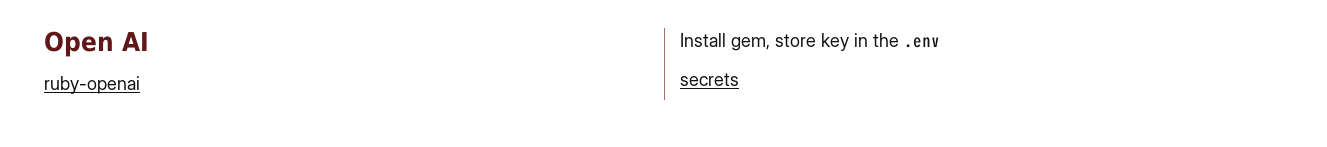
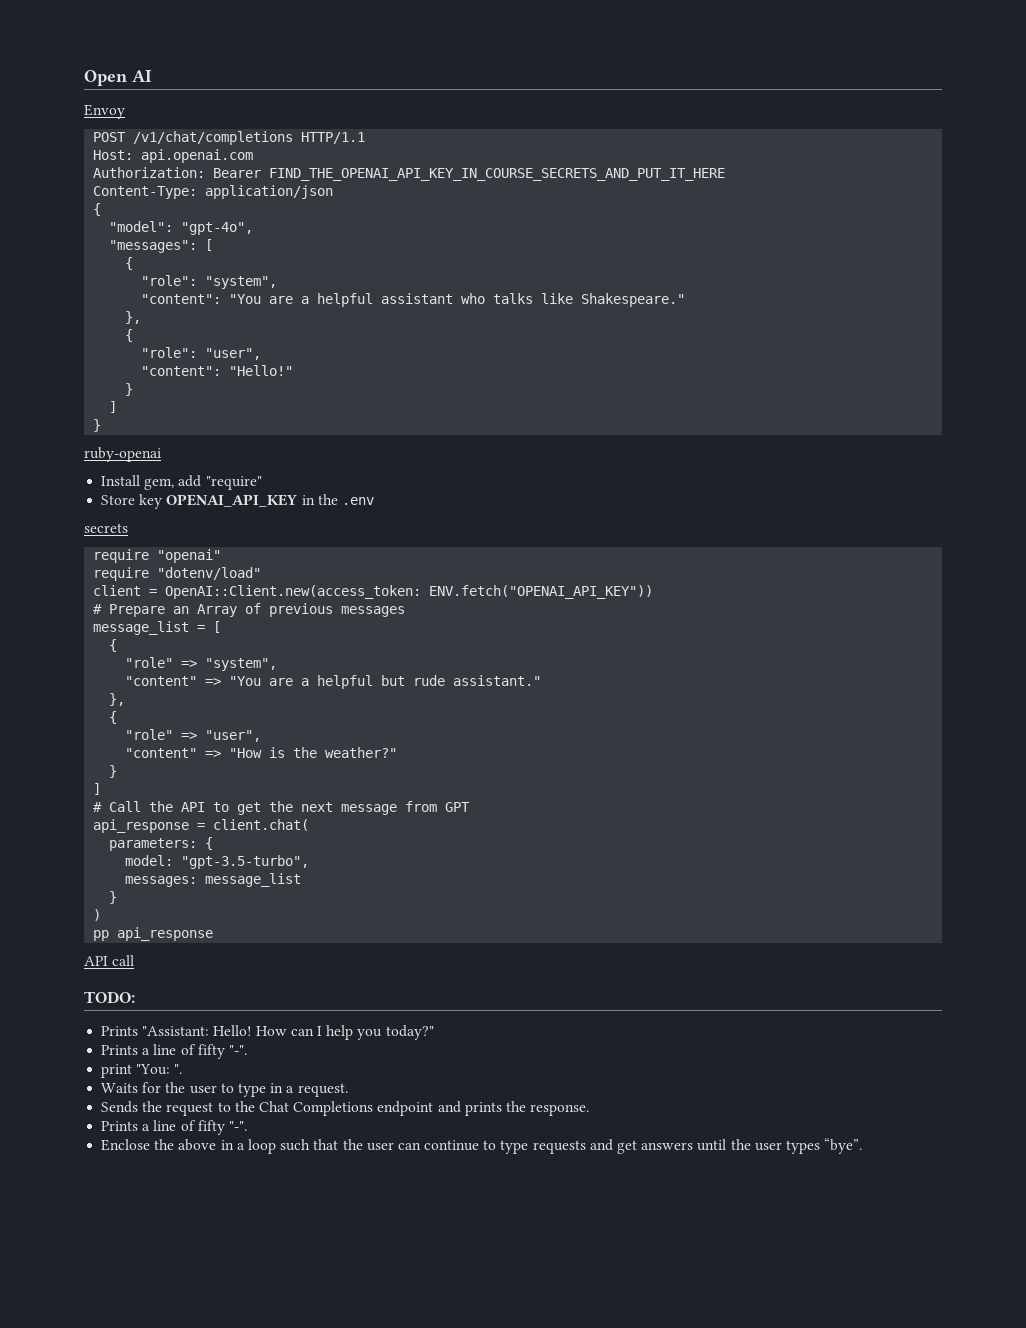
+ Envoy
+ POST /v1/chat/completions HTTP/1.1
+ Host: api.openai.com
+ Authorization: Bearer FIND_THE_OPENAI_API_KEY_IN_COURSE_SECRETS_AND_PUT_IT_HERE
+ Content-Type: application/json
+ {
+ "model": "gpt-4o",
+ "messages": [
+ {
+ "role": "system",
+ "content": "You are a helpful assistant who talks like Shakespeare."
+ },
+ {
+ "role": "user",
+ "content": "Hello!"
+ }
+ ]
+ }
  ruby-openai
- Install gem, store key in the .env
+ Install gem, add "require"
+ Store key OPENAI_API_KEY in the .env
  secrets
+ require "openai"
+ require "dotenv/load"
+ client = OpenAI::Client.new(access_token: ENV.fetch("OPENAI_API_KEY"))
+ # Prepare an Array of previous messages
+ message_list = [
+ {
+ "role" => "system",
+ "content" => "You are a helpful but rude assistant."
+ },
+ {
+ "role" => "user",
+ "content" => "How is the weather?"
+ }
+ ]
+ # Call the API to get the next message from GPT
+ api_response = client.chat(
+ parameters: {
+ model: "gpt-3.5-turbo",
+ messages: message_list
+ }
+ )
+ pp api_response
+ API call
+ TODO:
+ Prints "Assistant: Hello! How can I help you today?"
+ Prints a line of fifty "-".
+ print "You: ".
+ Waits for the user to type in a request.
+ Sends the request to the Chat Completions endpoint and prints the response.
+ Prints a line of fifty "-".
+ Enclose the above in a loop such that the user can continue to type requests and get answers until the user types “bye”.

